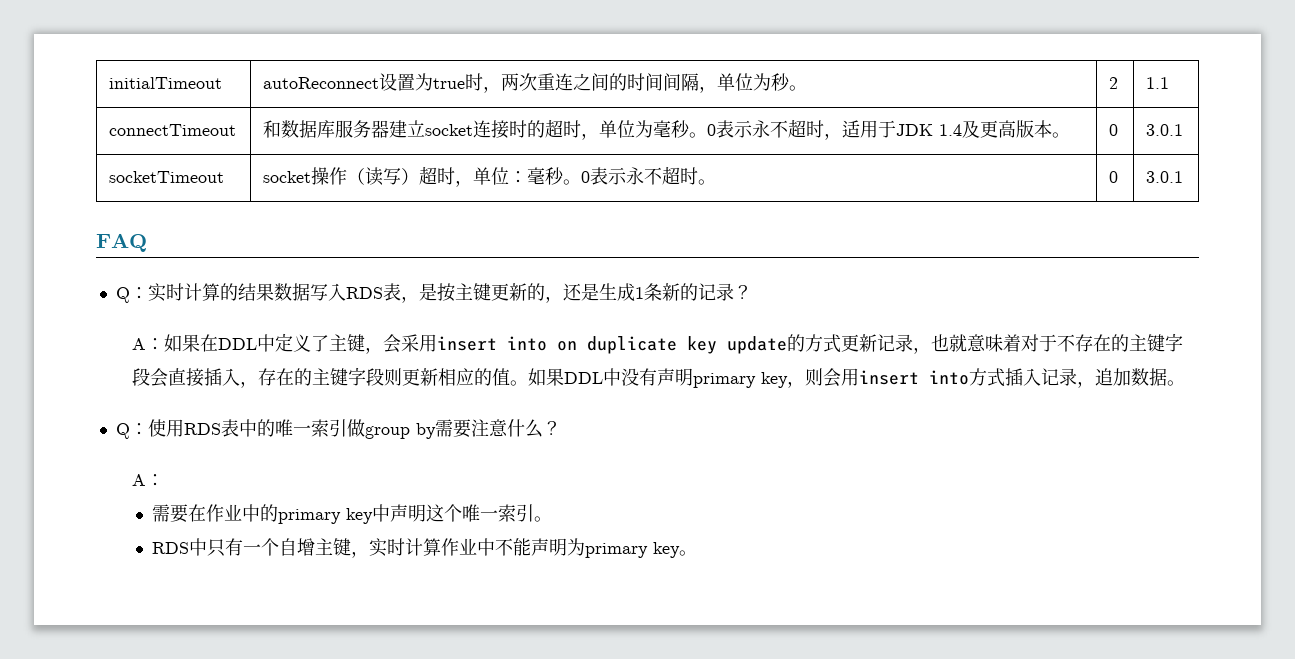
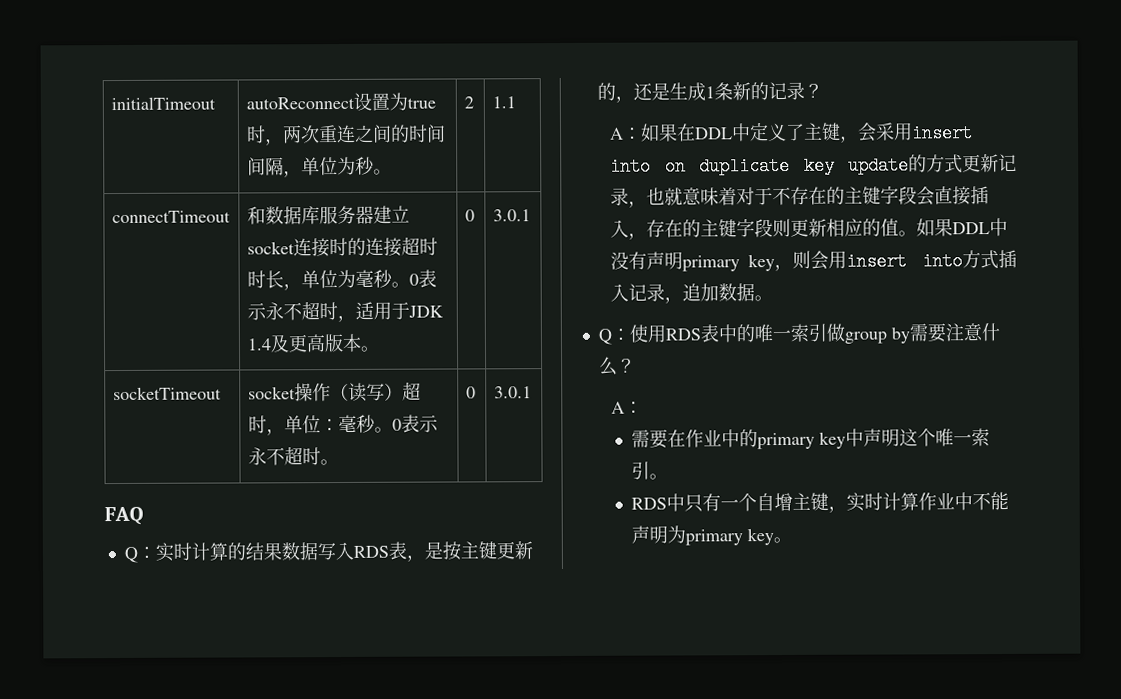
- connectTimeout | 和数据库服务器建立socket连接时的超时，单位为毫秒。0表示永不超时，适用于JDK 1.4及更高版本。 | 0 | 3.0.1
+ connectTimeout | 和数据库服务器建立socket连接时的连接超时时长，单位为毫秒。0表示永不超时，适用于JDK 1.4及更高版本。 | 0 | 3.0.1

